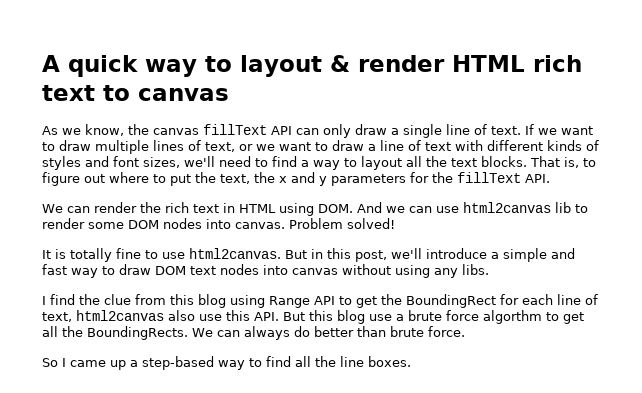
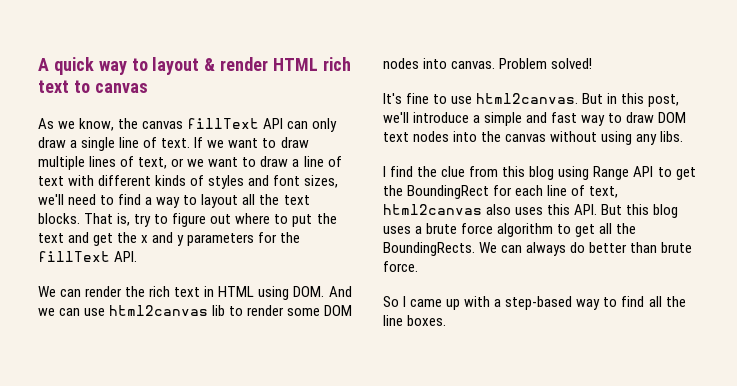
- That is, to figure out where to put the text, the x and y parameters for the fillText API.
+ That is, try to figure out where to put the text and get the x and y parameters for the fillText API.
- It is totally fine to use html2canvas.
+ It's fine to use html2canvas.
- But in this post, we'll introduce a simple and fast way to draw DOM text nodes into canvas without using any libs.
+ But in this post, we'll introduce a simple and fast way to draw DOM text nodes into the canvas without using any libs.
- I find the clue from this blog using Range API to get the BoundingRect for each line of text, html2canvas also use this API. But this blog use a brute force algorthm to get all the BoundingRects.
+ I find the clue from this blog using Range API to get the BoundingRect for each line of text, html2canvas also uses this API. But this blog uses a brute force algorithm to get all the BoundingRects.
- So I came up a step-based way to find all the line boxes.
+ So I came up with a step-based way to find all the line boxes.

